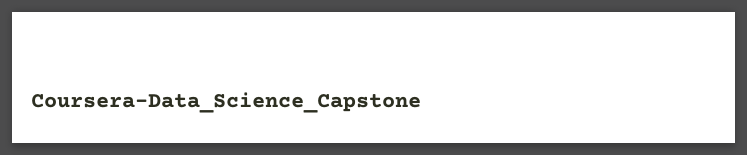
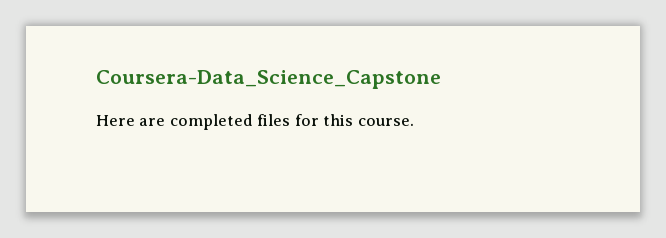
+ Here are completed files for this course.

